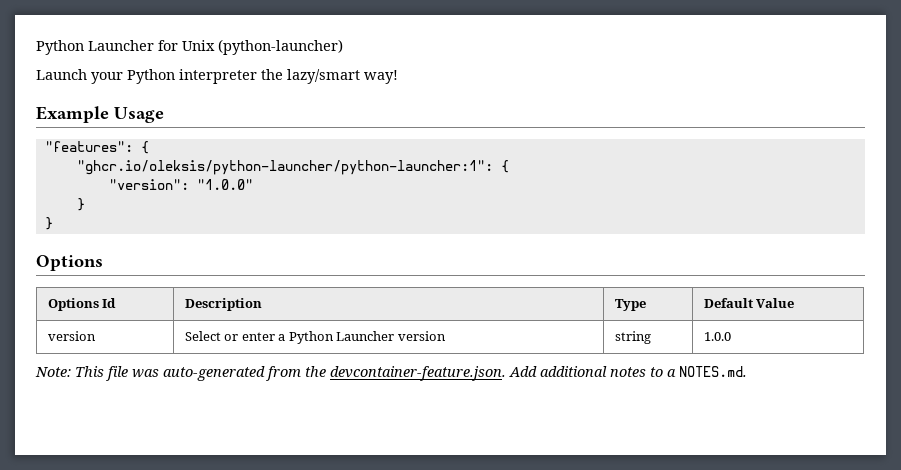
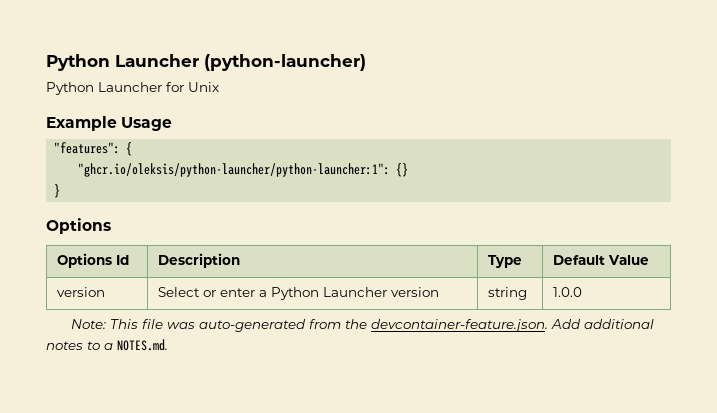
- Python Launcher for Unix (python-launcher)
- Launch your Python interpreter the lazy/smart way!
+ Python Launcher (python-launcher)
+ Python Launcher for Unix
- "ghcr.io/oleksis/python-launcher/python-launcher:1": {
- "version": "1.0.0"
- }
+ "ghcr.io/oleksis/python-launcher/python-launcher:1": {}

